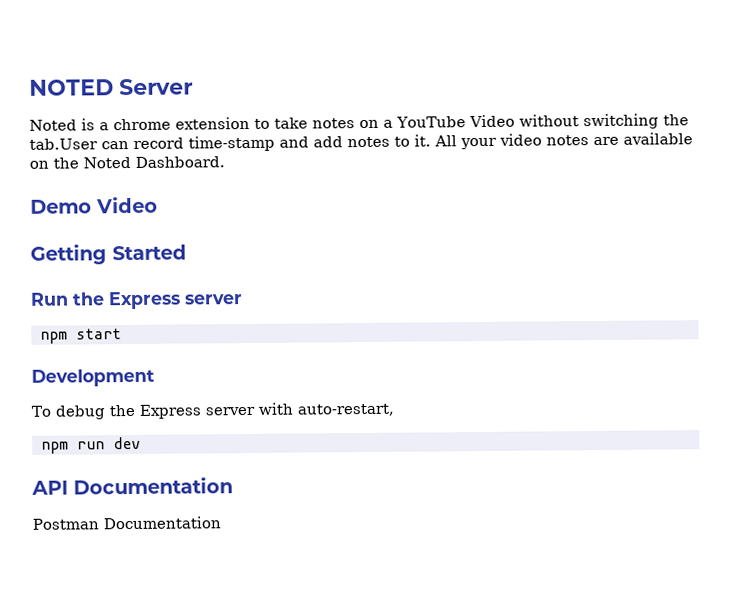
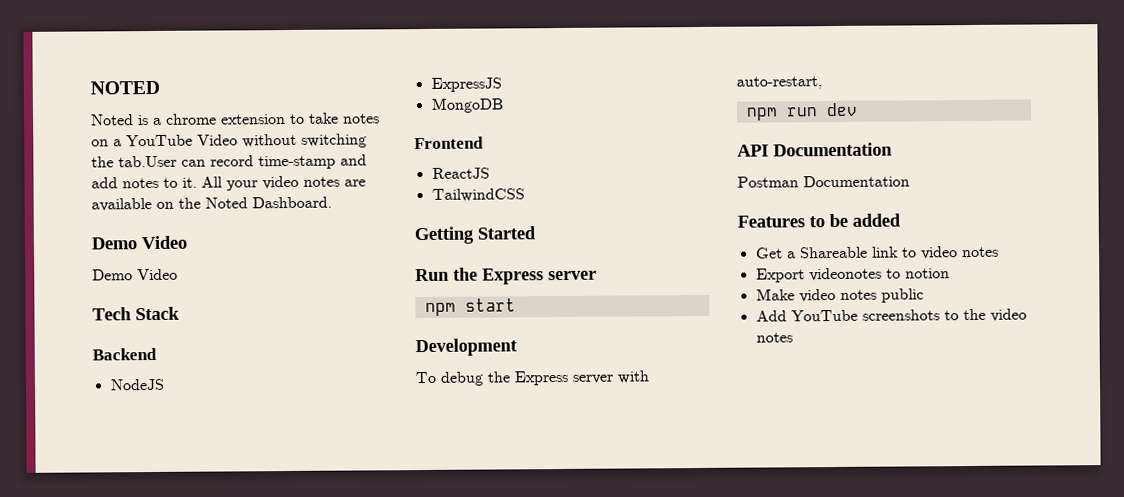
- NOTED Server
+ NOTED
  All your video notes are available on the Noted Dashboard.
  Demo Video
+ Demo Video
+ Tech Stack
+ Backend
+ NodeJS
+ ExpressJS
+ MongoDB
+ Frontend
+ ReactJS
+ TailwindCSS
+ Features to be added
+ Get a Shareable link to video notes
+ Export videonotes to notion
+ Make video notes public
+ Add YouTube screenshots to the video notes

